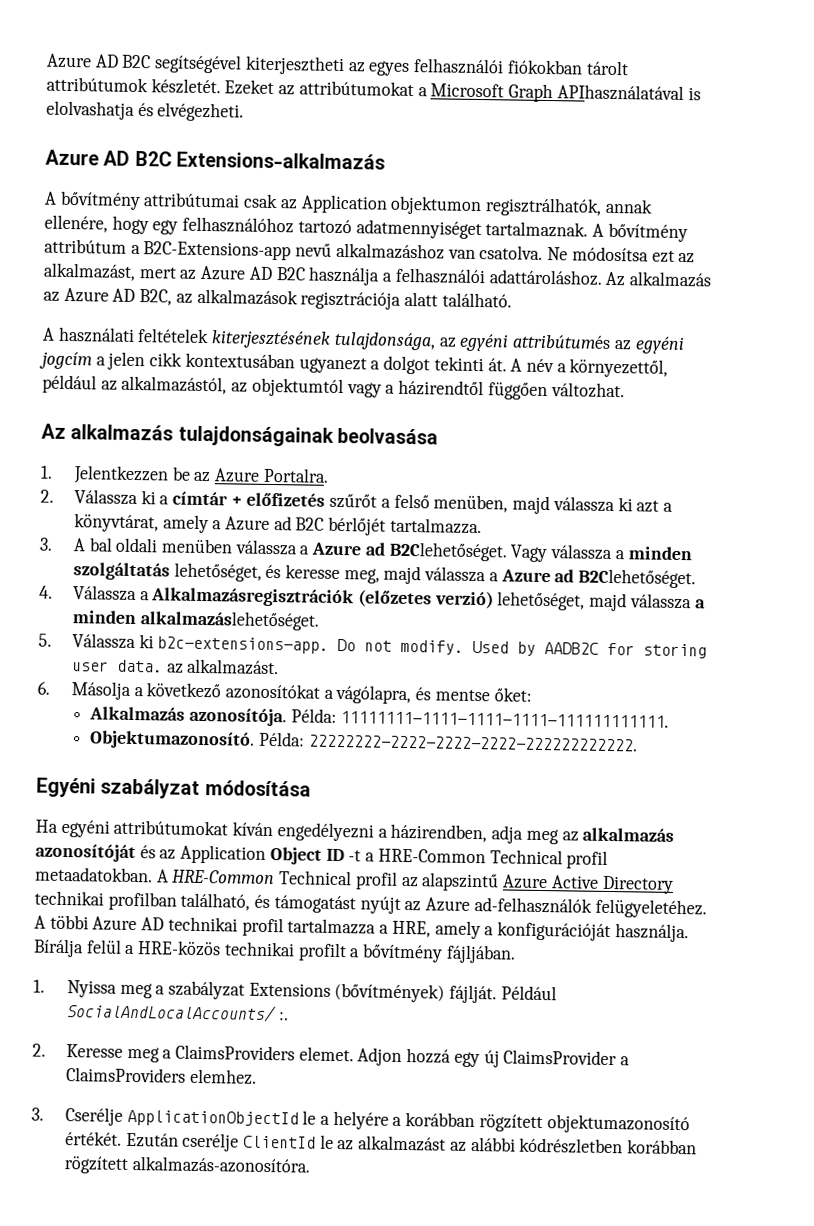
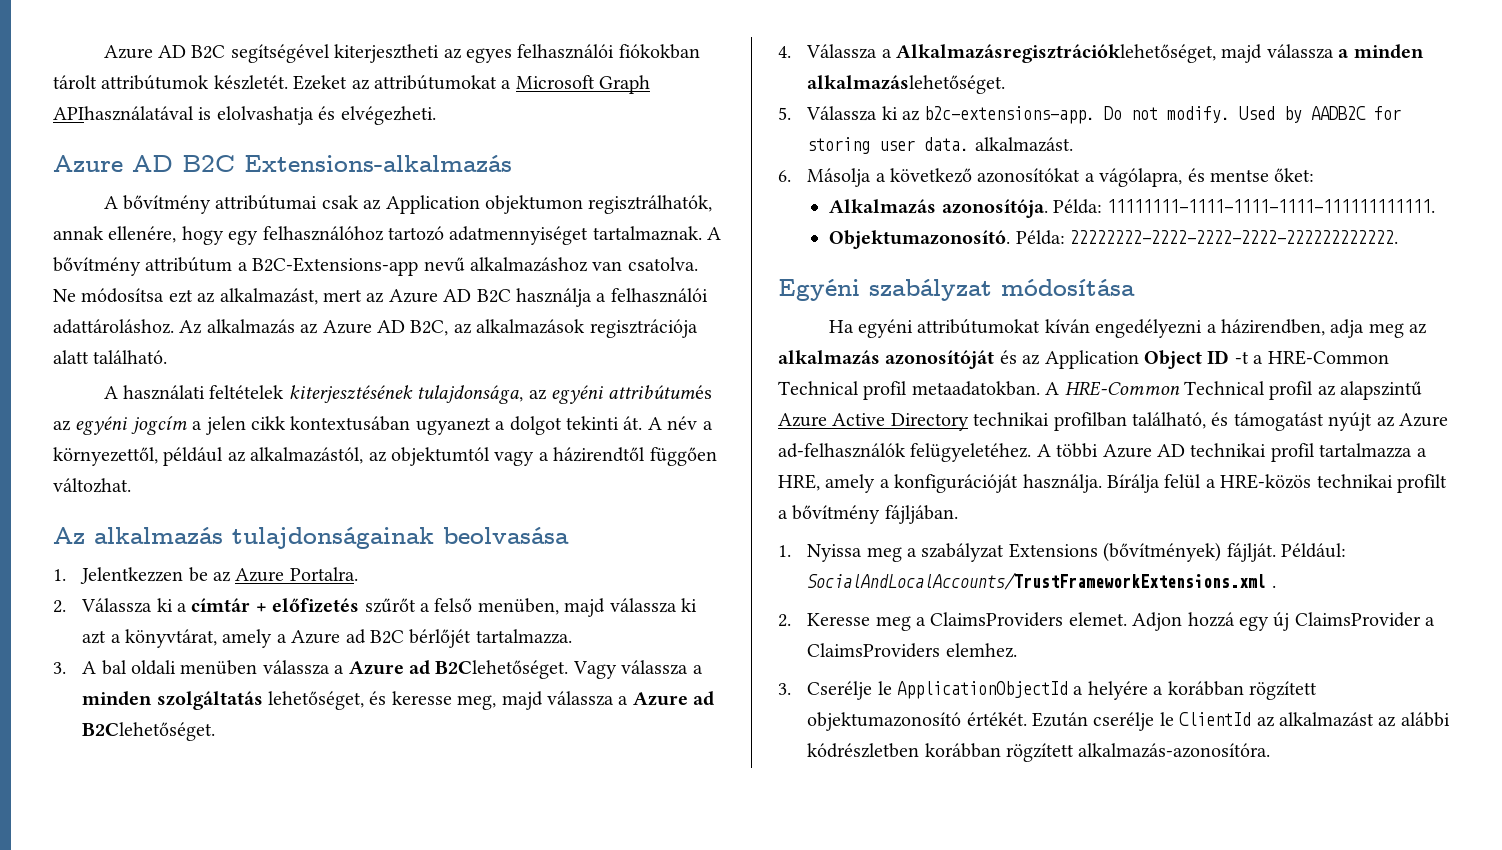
- 4. Válassza a Alkalmazásregisztrációk (előzetes verzió) lehetőséget, majd válassza a minden alkalmazáslehetőséget.
+ 4. Válassza a Alkalmazásregisztrációklehetőséget, majd válassza a minden alkalmazáslehetőséget.
- 5. Válassza ki b2c-extensions-app.
+ 5. Válassza ki az b2c-extensions-app.
- Used by AADB2C for storing user data. az alkalmazást.
+ Used by AADB2C for storing user data. alkalmazást.
- Például SocialAndLocalAccounts/ :.
+ Például: SocialAndLocalAccounts/TrustFrameworkExtensions.xml .
- 3. Cserélje ApplicationObjectId le a helyére a korábban rögzített objektumazonosító értékét.
+ 3. Cserélje le ApplicationObjectId a helyére a korábban rögzített objektumazonosító értékét.
- Ezután cserélje ClientId le az alkalmazást az alábbi kódrészletben korábban rögzített alkalmazás-azonosítóra.
+ Ezután cserélje le ClientId az alkalmazást az alábbi kódrészletben korábban rögzített alkalmazás-azonosítóra.

